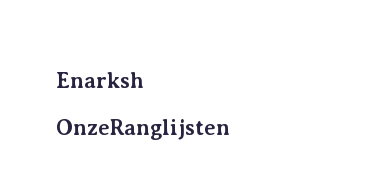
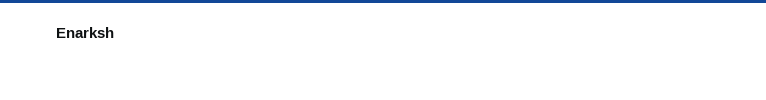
- OnzeRanglijsten

